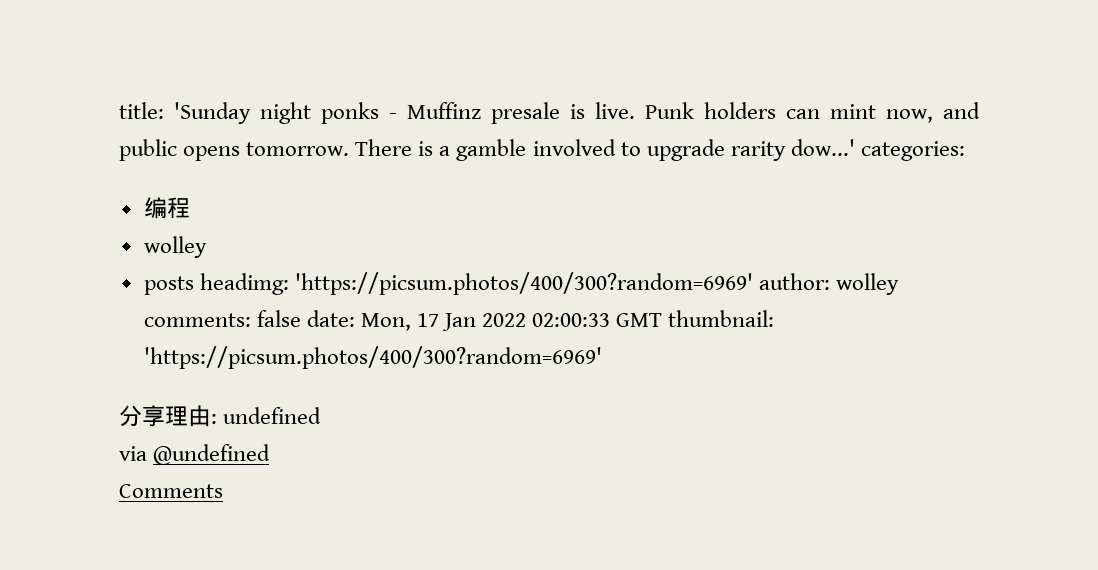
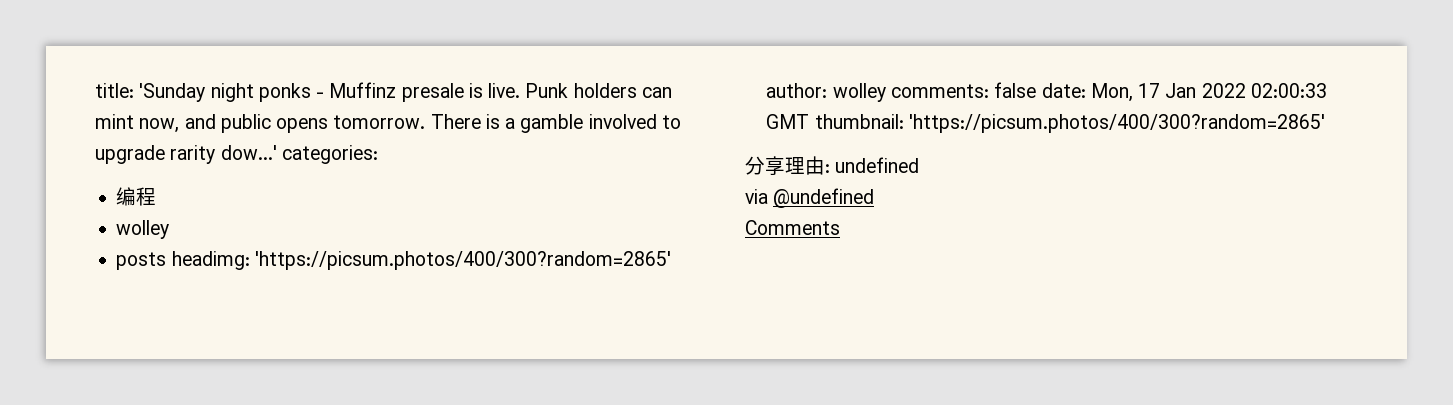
- posts headimg: 'https://picsum.photos/400/300?random=6969' author: wolley comments: false date: Mon, 17 Jan 2022 02:00:33 GMT thumbnail: 'https://picsum.photos/400/300?random=6969'
+ posts headimg: 'https://picsum.photos/400/300?random=2865' author: wolley comments: false date: Mon, 17 Jan 2022 02:00:33 GMT thumbnail: 'https://picsum.photos/400/300?random=2865'

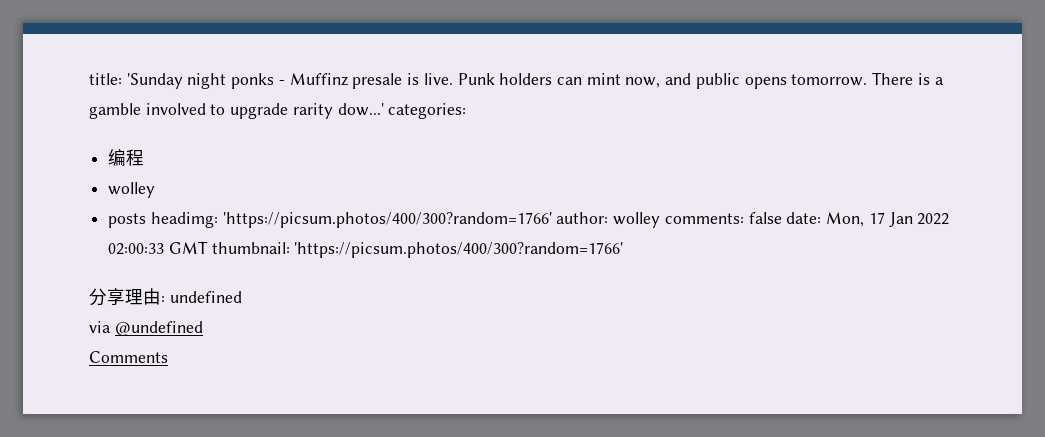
- posts headimg: 'https://picsum.photos/400/300?random=2865' author: wolley comments: false date: Mon, 17 Jan 2022 02:00:33 GMT thumbnail: 'https://picsum.photos/400/300?random=2865'
+ posts headimg: 'https://picsum.photos/400/300?random=1766' author: wolley comments: false date: Mon, 17 Jan 2022 02:00:33 GMT thumbnail: 'https://picsum.photos/400/300?random=1766'

